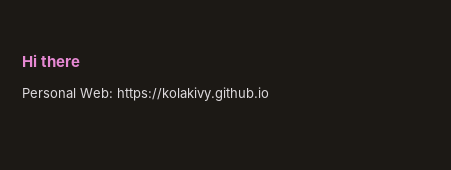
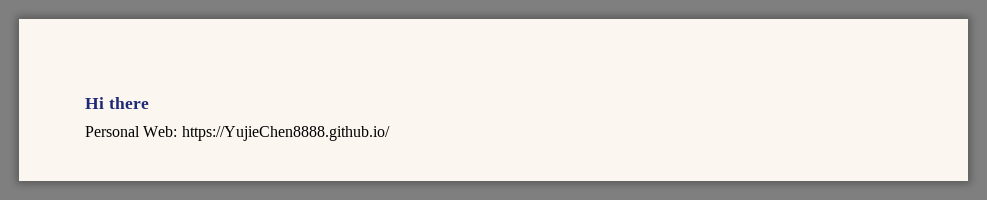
- Personal Web: https://kolakivy.github.io
+ Personal Web: https://YujieChen8888.github.io/

